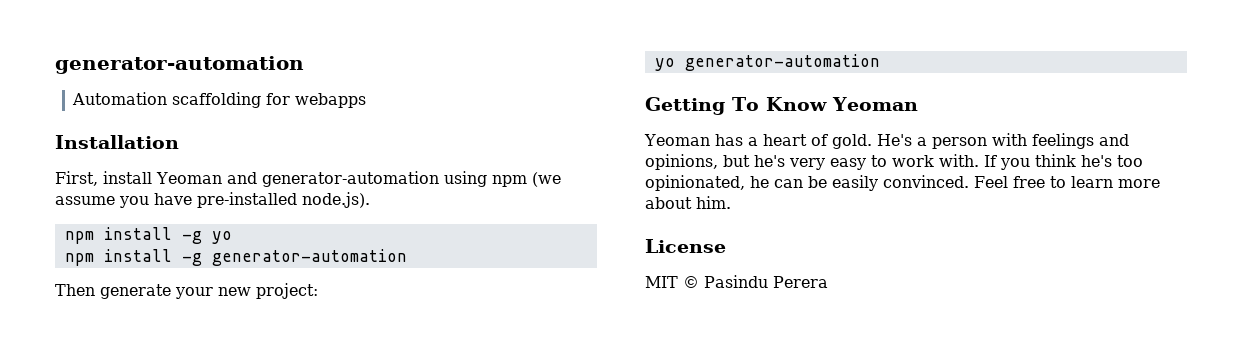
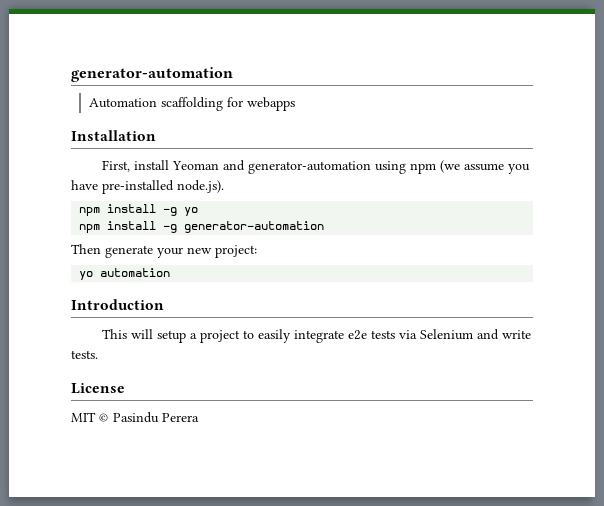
- yo generator-automation
- Getting To Know Yeoman
- Yeoman has a heart of gold. He's a person with feelings and opinions, but he's very easy to work with. If you think he's too opinionated, he can be easily convinced. Feel free to learn more about him.
+ yo automation
+ Introduction
+ This will setup a project to easily integrate e2e tests via Selenium and write tests.

